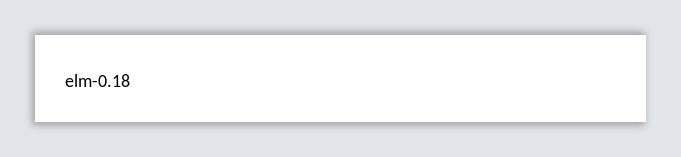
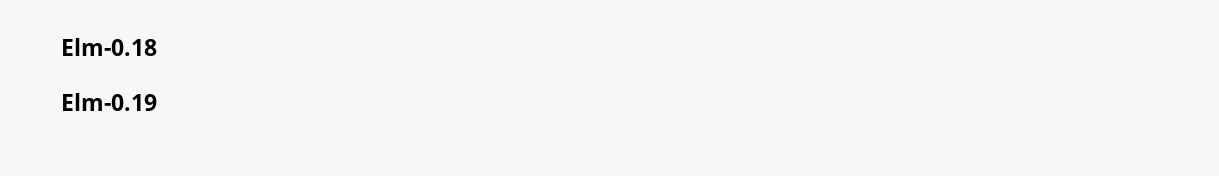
- elm-0.18
+ Elm-0.18
+ Elm-0.19

